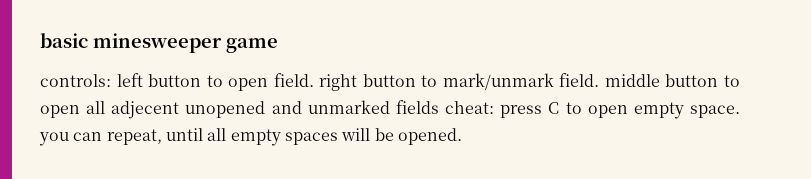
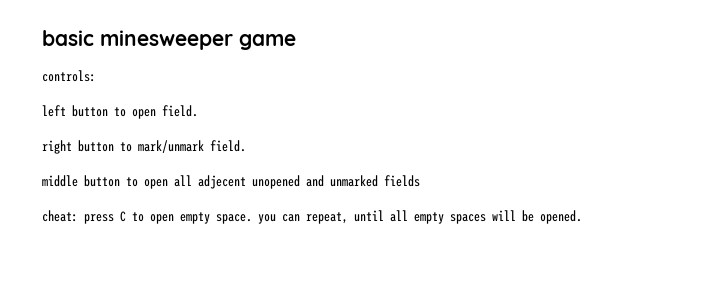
- controls: left button to open field. right button to mark/unmark field. middle button to open all adjecent unopened and unmarked fields cheat: press C to open empty space. you can repeat, until all empty spaces will be opened.
+ controls:
+ left button to open field.
+ right button to mark/unmark field.
+ middle button to open all adjecent unopened and unmarked fields
+ cheat: press C to open empty space. you can repeat, until all empty spaces will be opened.

